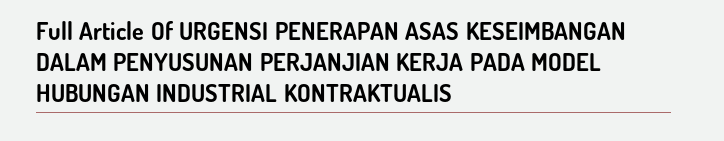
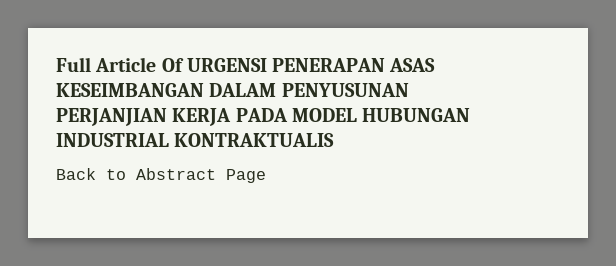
+ Back to Abstract Page

